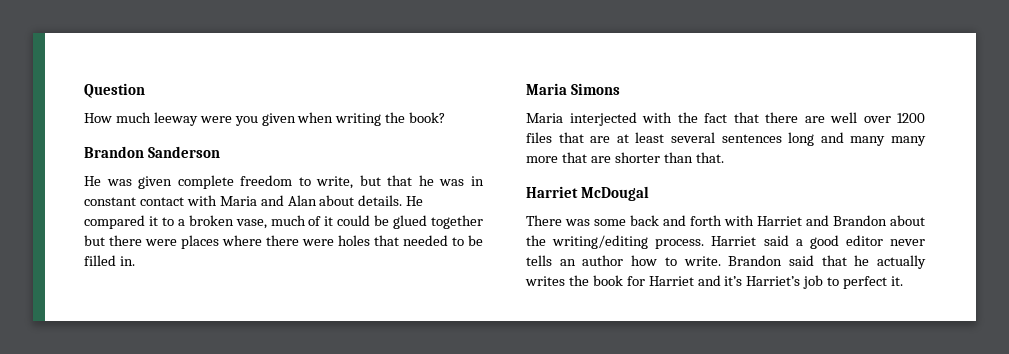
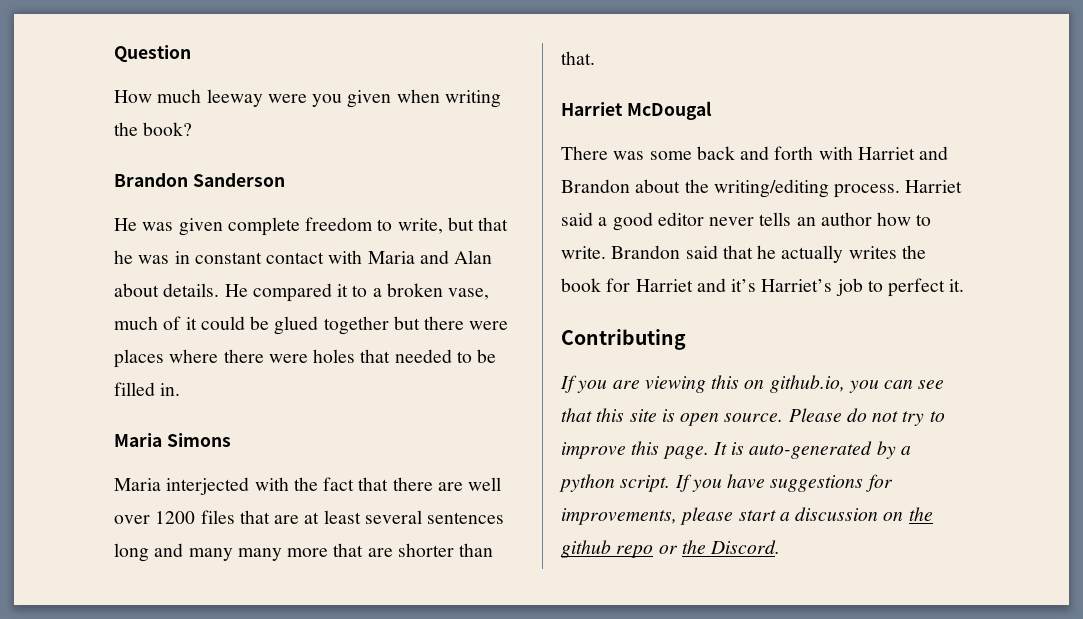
+ Contributing
+ If you are viewing this on github.io, you can see that this site is open source. Please do not try to improve this page. It is auto-generated by a python script. If you have suggestions for improvements, please start a discussion on the github repo or the Discord.

